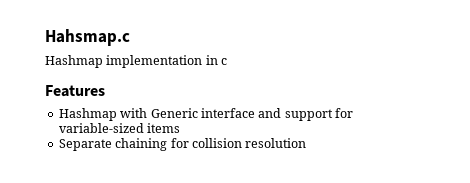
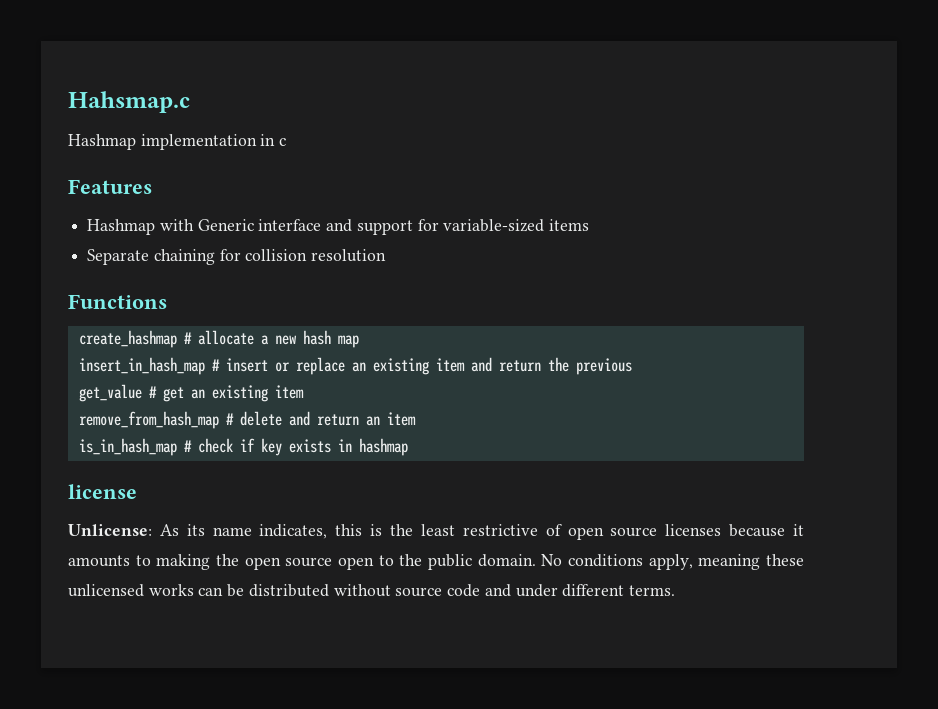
+ Functions
+ create_hashmap # allocate a new hash map
+ insert_in_hash_map # insert or replace an existing item and return the previous
+ get_value # get an existing item
+ remove_from_hash_map # delete and return an item
+ is_in_hash_map # check if key exists in hashmap
+ license
+ Unlicense: As its name indicates, this is the least restrictive of open source licenses because it amounts to making the open source open to the public domain. No conditions apply, meaning these unlicensed works can be distributed without source code and under different terms.

